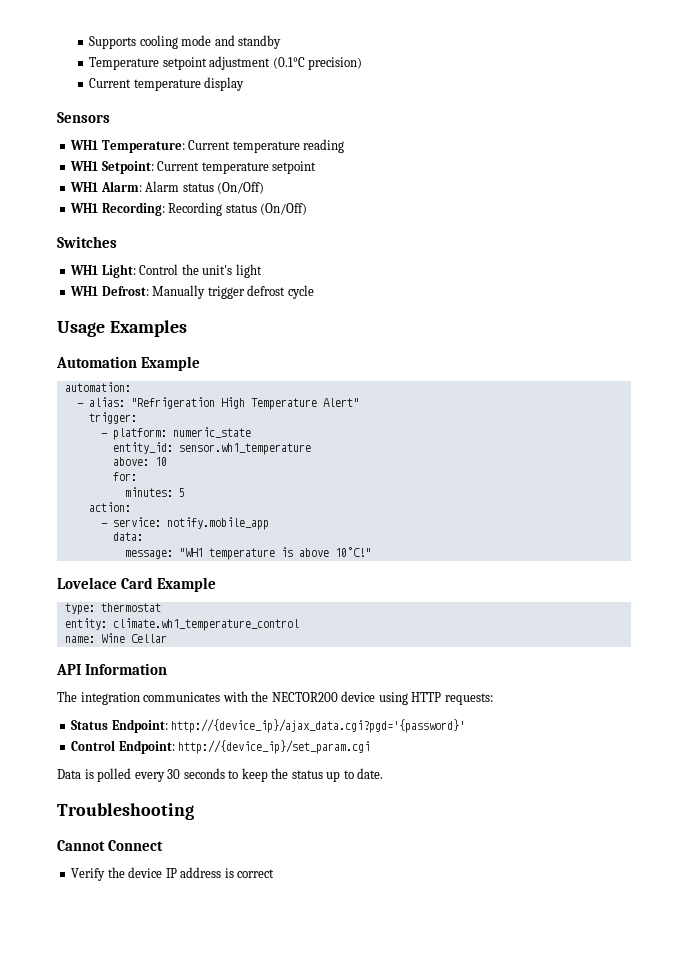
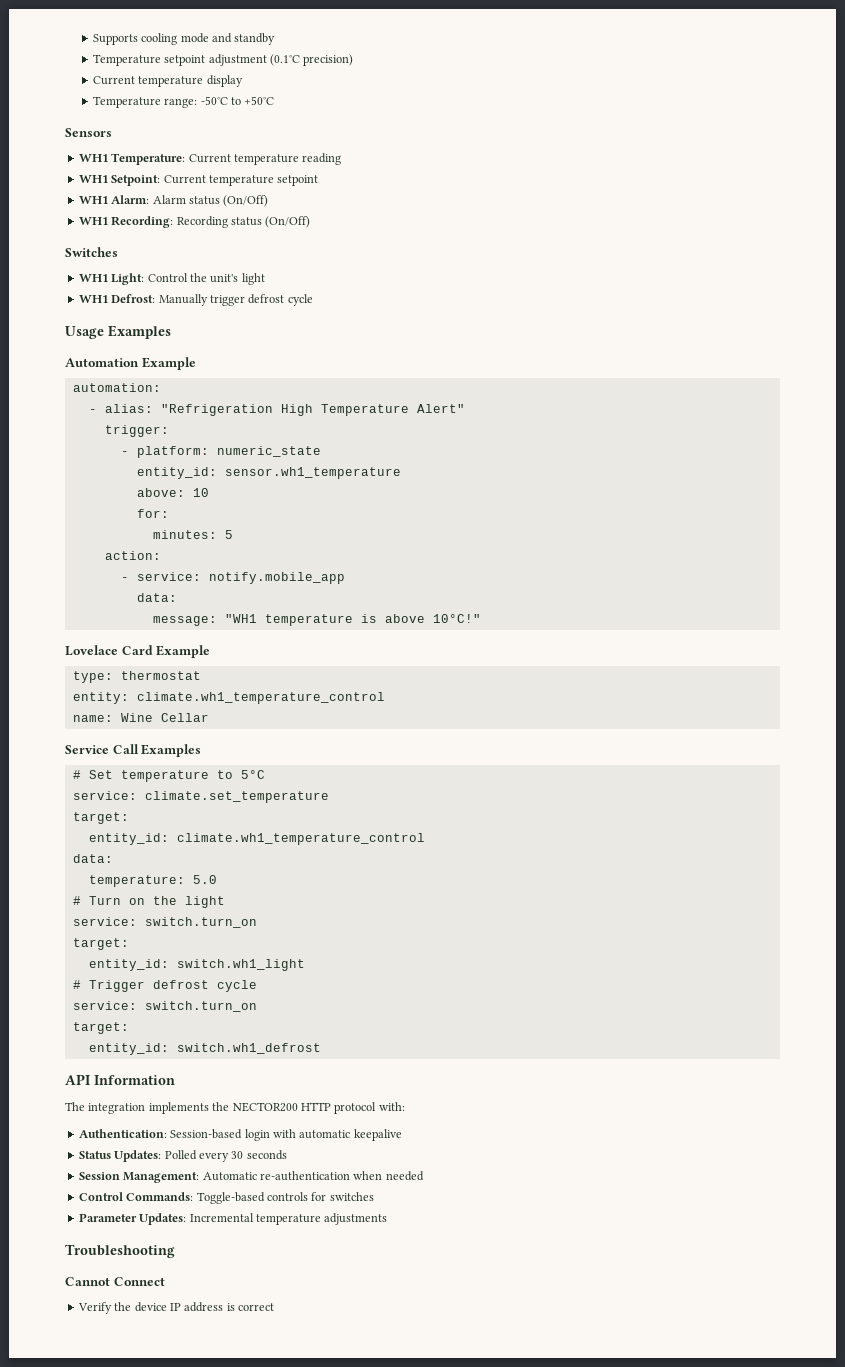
+ Temperature range: -50°C to +50°C
+ Service Call Examples
+ # Set temperature to 5°C
+ service: climate.set_temperature
+ target:
+ entity_id: climate.wh1_temperature_control
+ data:
+ temperature: 5.0
+ # Turn on the light
+ service: switch.turn_on
+ target:
+ entity_id: switch.wh1_light
+ # Trigger defrost cycle
+ service: switch.turn_on
+ target:
+ entity_id: switch.wh1_defrost
  API Information
- The integration communicates with the NECTOR200 device using HTTP requests:
- Status Endpoint: http://{device_ip}/ajax_data.cgi?pgd='{password}'
- Control Endpoint: http://{device_ip}/set_param.cgi
- Data is polled every 30 seconds to keep the status up to date.
+ The integration implements the NECTOR200 HTTP protocol with:
+ Authentication: Session-based login with automatic keepalive
+ Status Updates: Polled every 30 seconds
+ Session Management: Automatic re-authentication when needed
+ Control Commands: Toggle-based controls for switches
+ Parameter Updates: Incremental temperature adjustments

